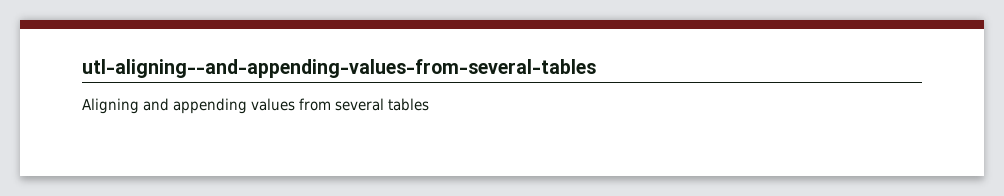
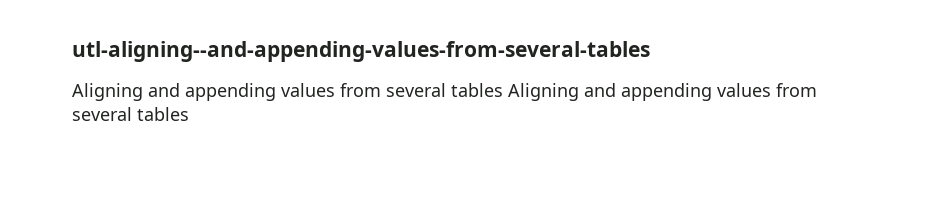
- Aligning and appending values from several tables
+ Aligning and appending values from several tables Aligning and appending values from several tables

